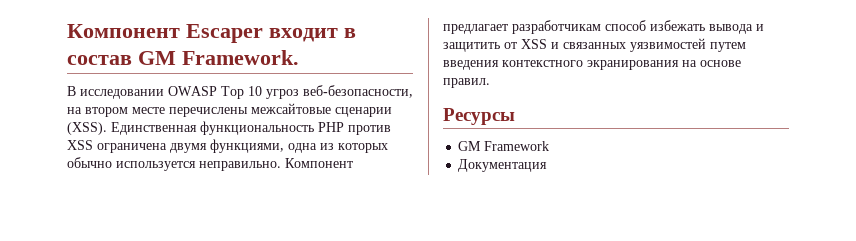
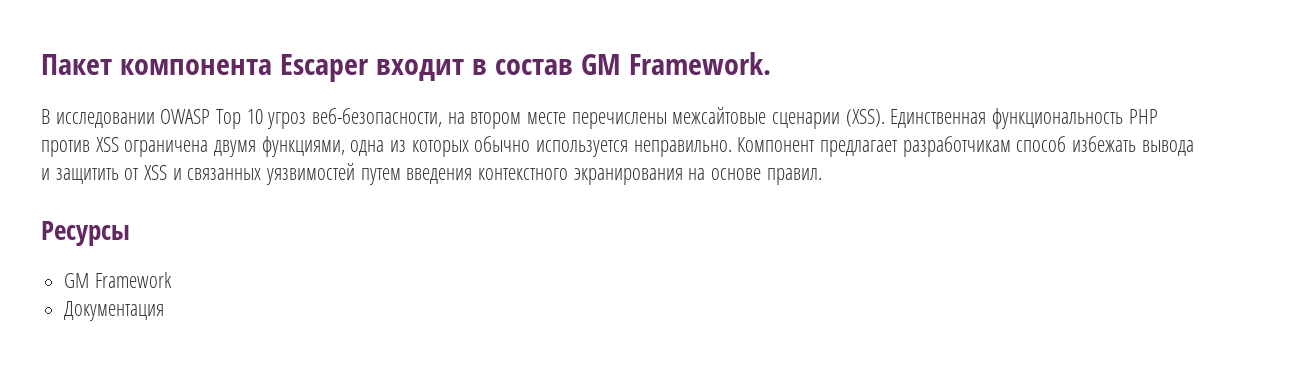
- Компонент Escaper входит в состав GM Framework.
+ Пакет компонента Escaper входит в состав GM Framework.

